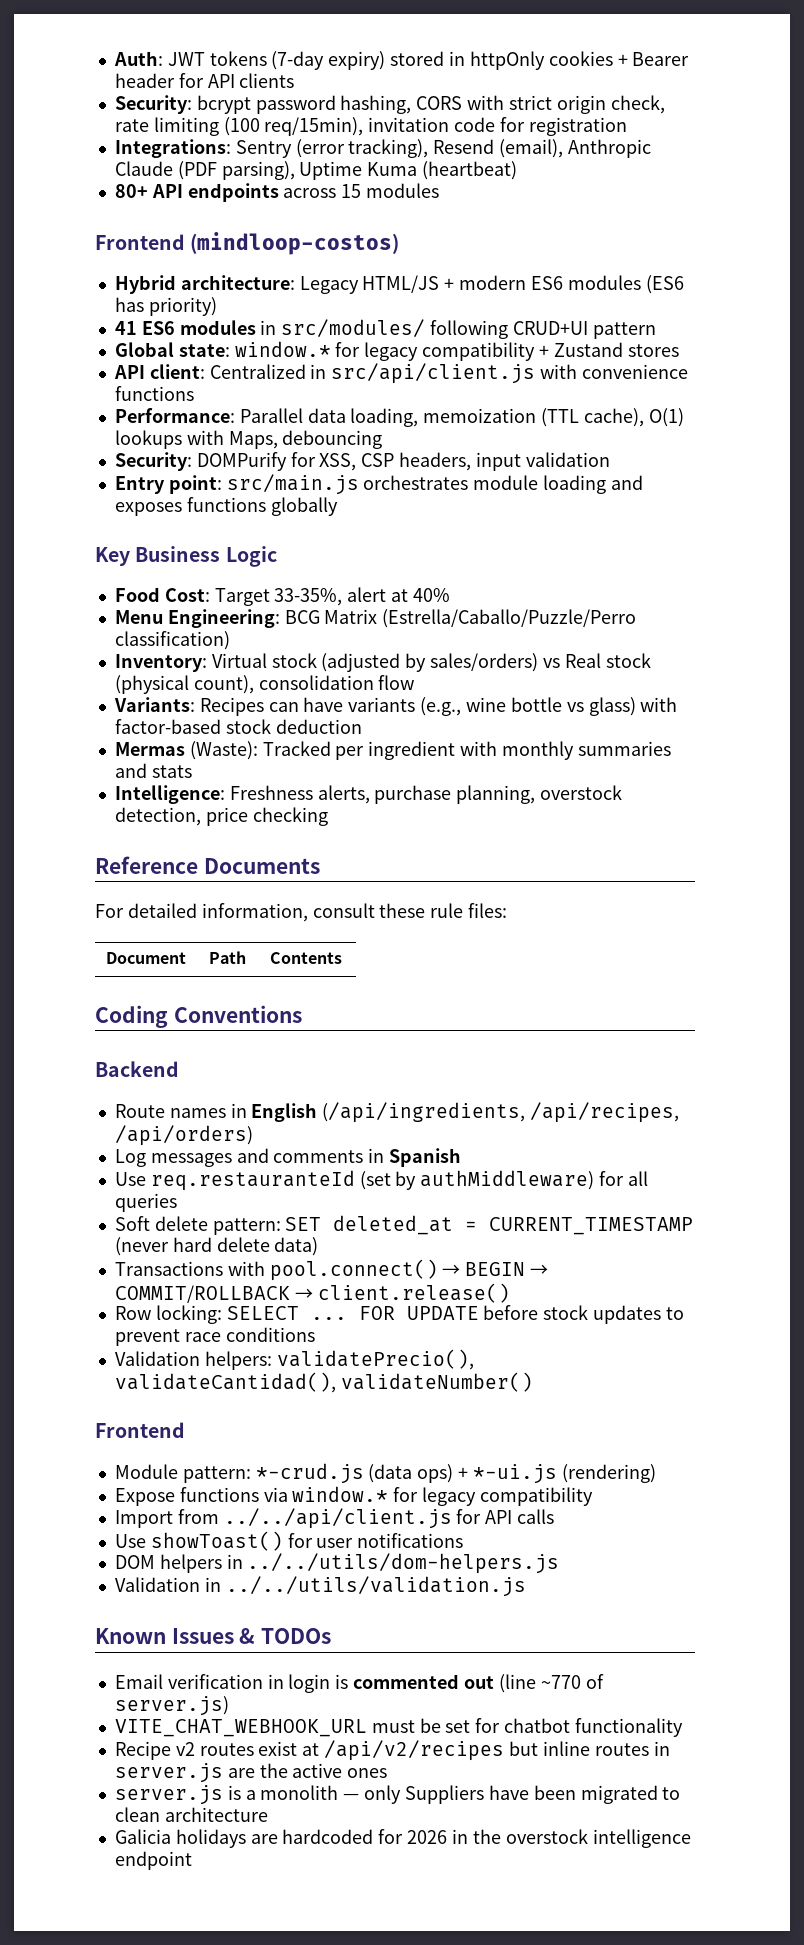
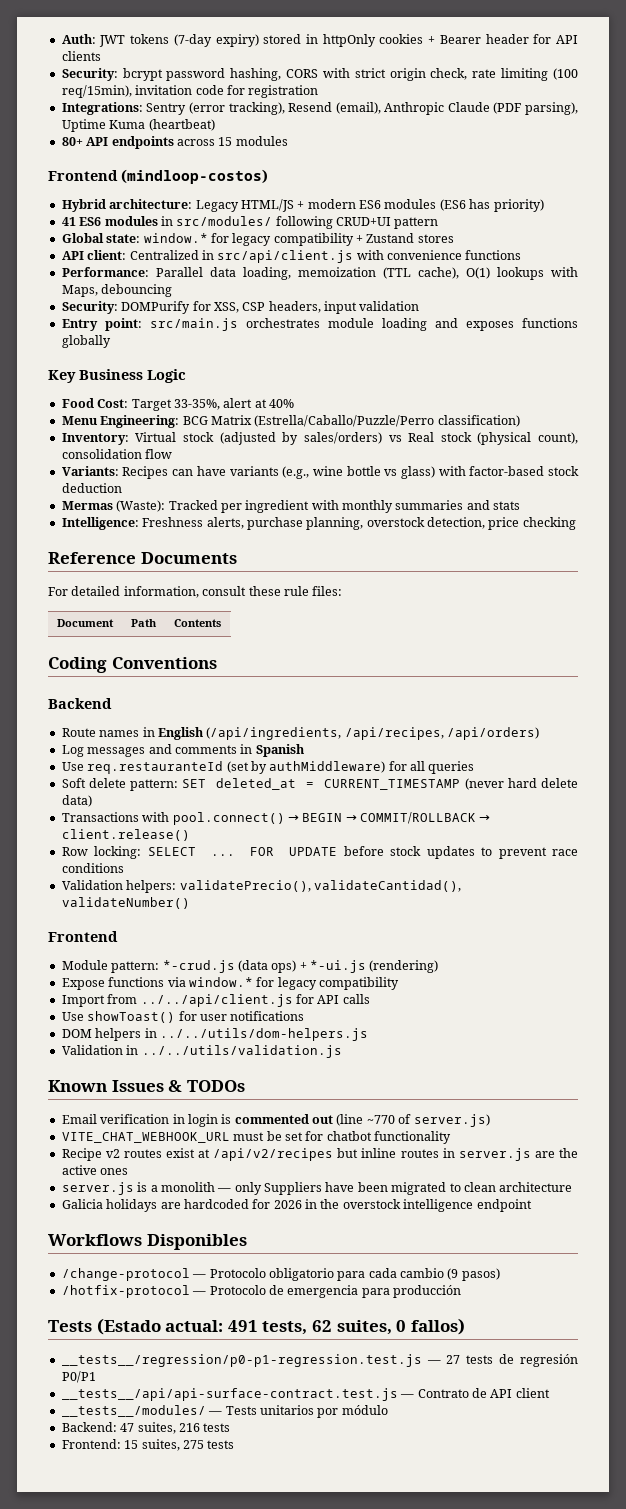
+ Workflows Disponibles
+ /change-protocol — Protocolo obligatorio para cada cambio (9 pasos)
+ /hotfix-protocol — Protocolo de emergencia para producción
+ Tests (Estado actual: 491 tests, 62 suites, 0 fallos)
+ __tests__/regression/p0-p1-regression.test.js — 27 tests de regresión P0/P1
+ __tests__/api/api-surface-contract.test.js — Contrato de API client
+ __tests__/modules/ — Tests unitarios por módulo
+ Backend: 47 suites, 216 tests
+ Frontend: 15 suites, 275 tests

